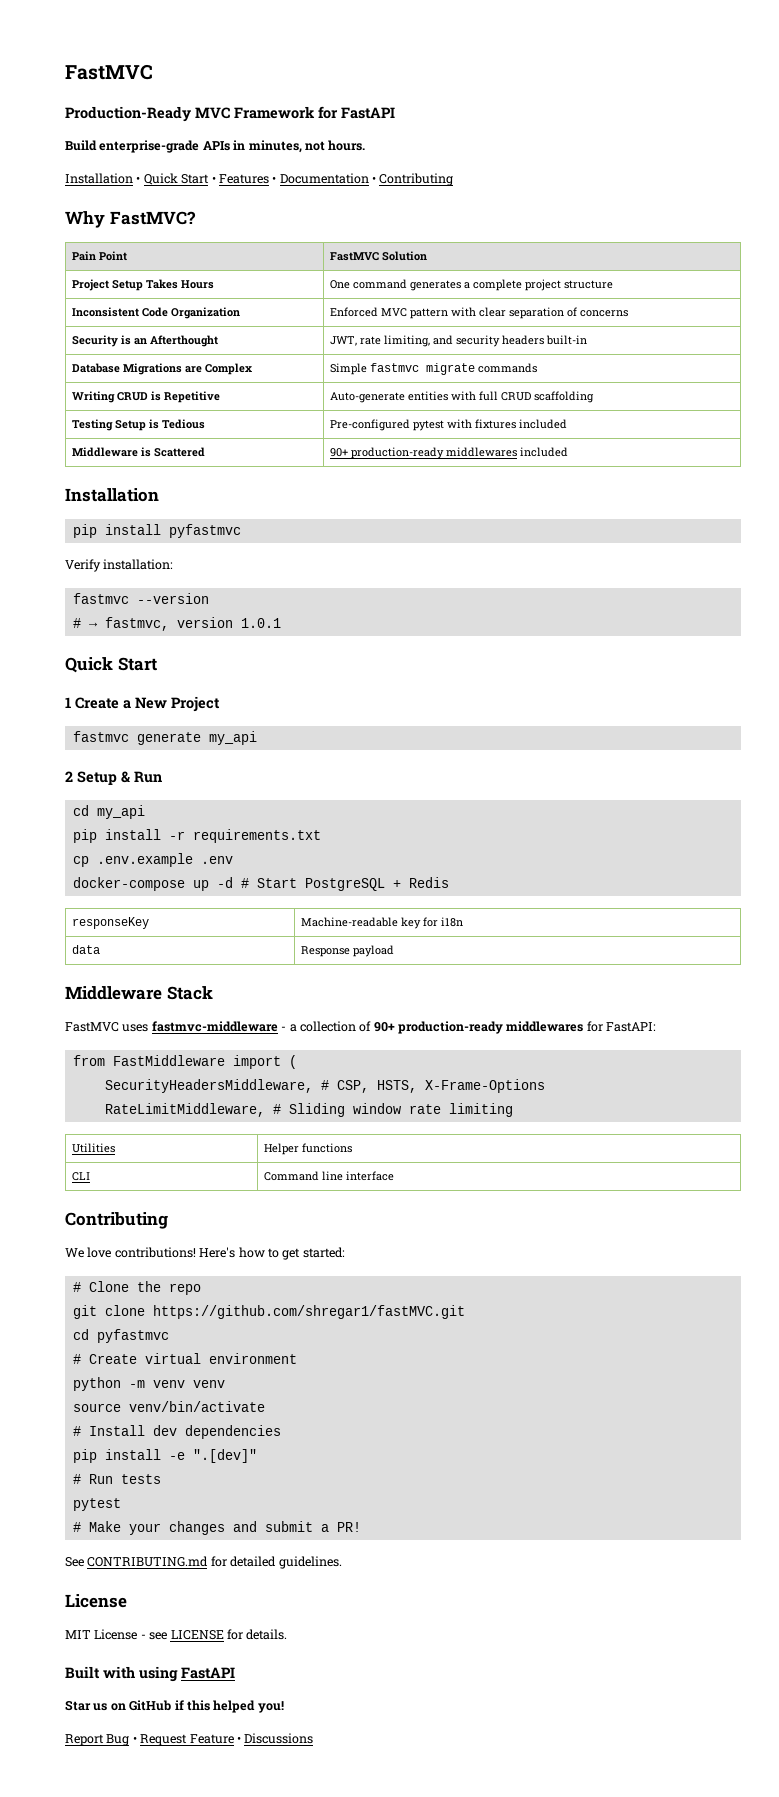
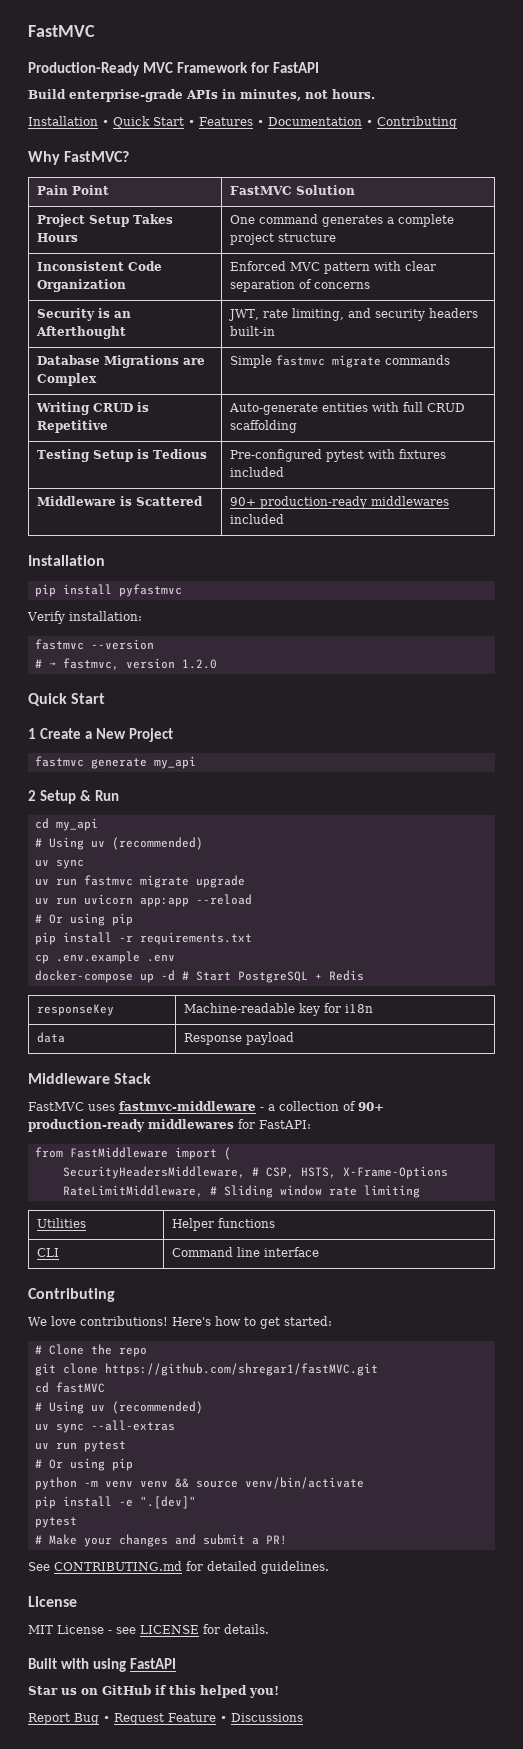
- # → fastmvc, version 1.0.1
+ # → fastmvc, version 1.2.0
  cd my_api
+ # Using uv (recommended)
+ uv sync
+ uv run fastmvc migrate upgrade
+ uv run uvicorn app:app --reload
+ # Or using pip
- cd pyfastmvc
- # Create virtual environment
+ cd fastMVC
+ # Using uv (recommended)
+ uv sync --all-extras
+ uv run pytest
+ # Or using pip
- python -m venv venv
- source venv/bin/activate
+ python -m venv venv && source venv/bin/activate
- # Install dev dependencies
- # Run tests

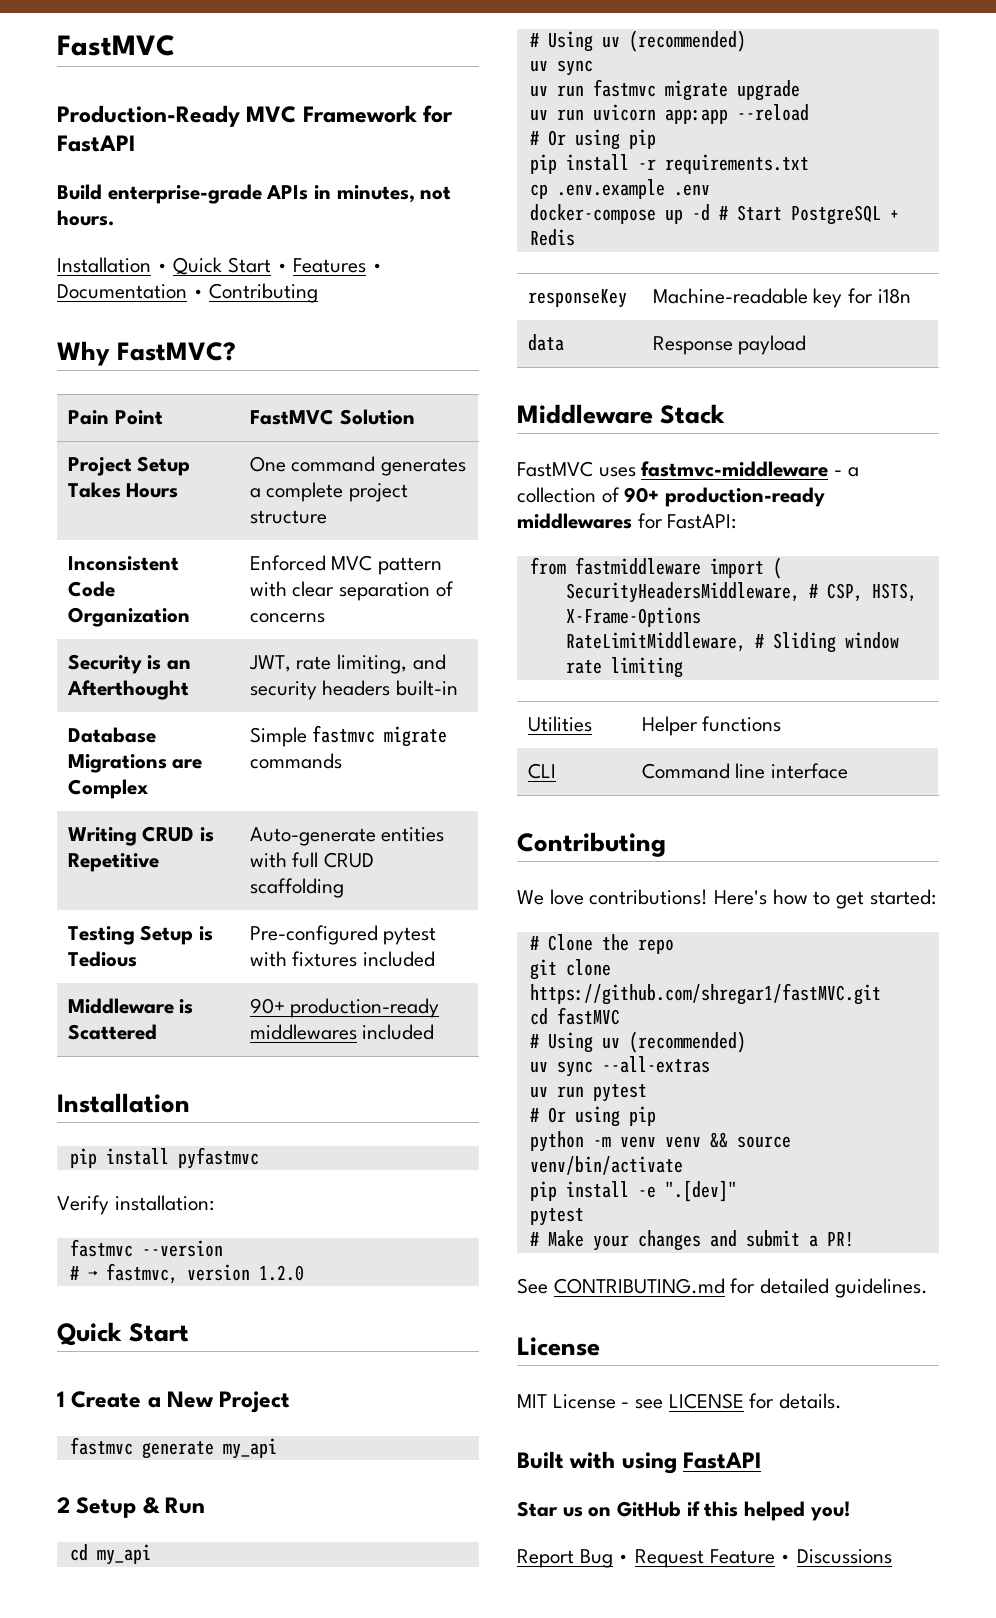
- from FastMiddleware import (
+ from fastmiddleware import (

